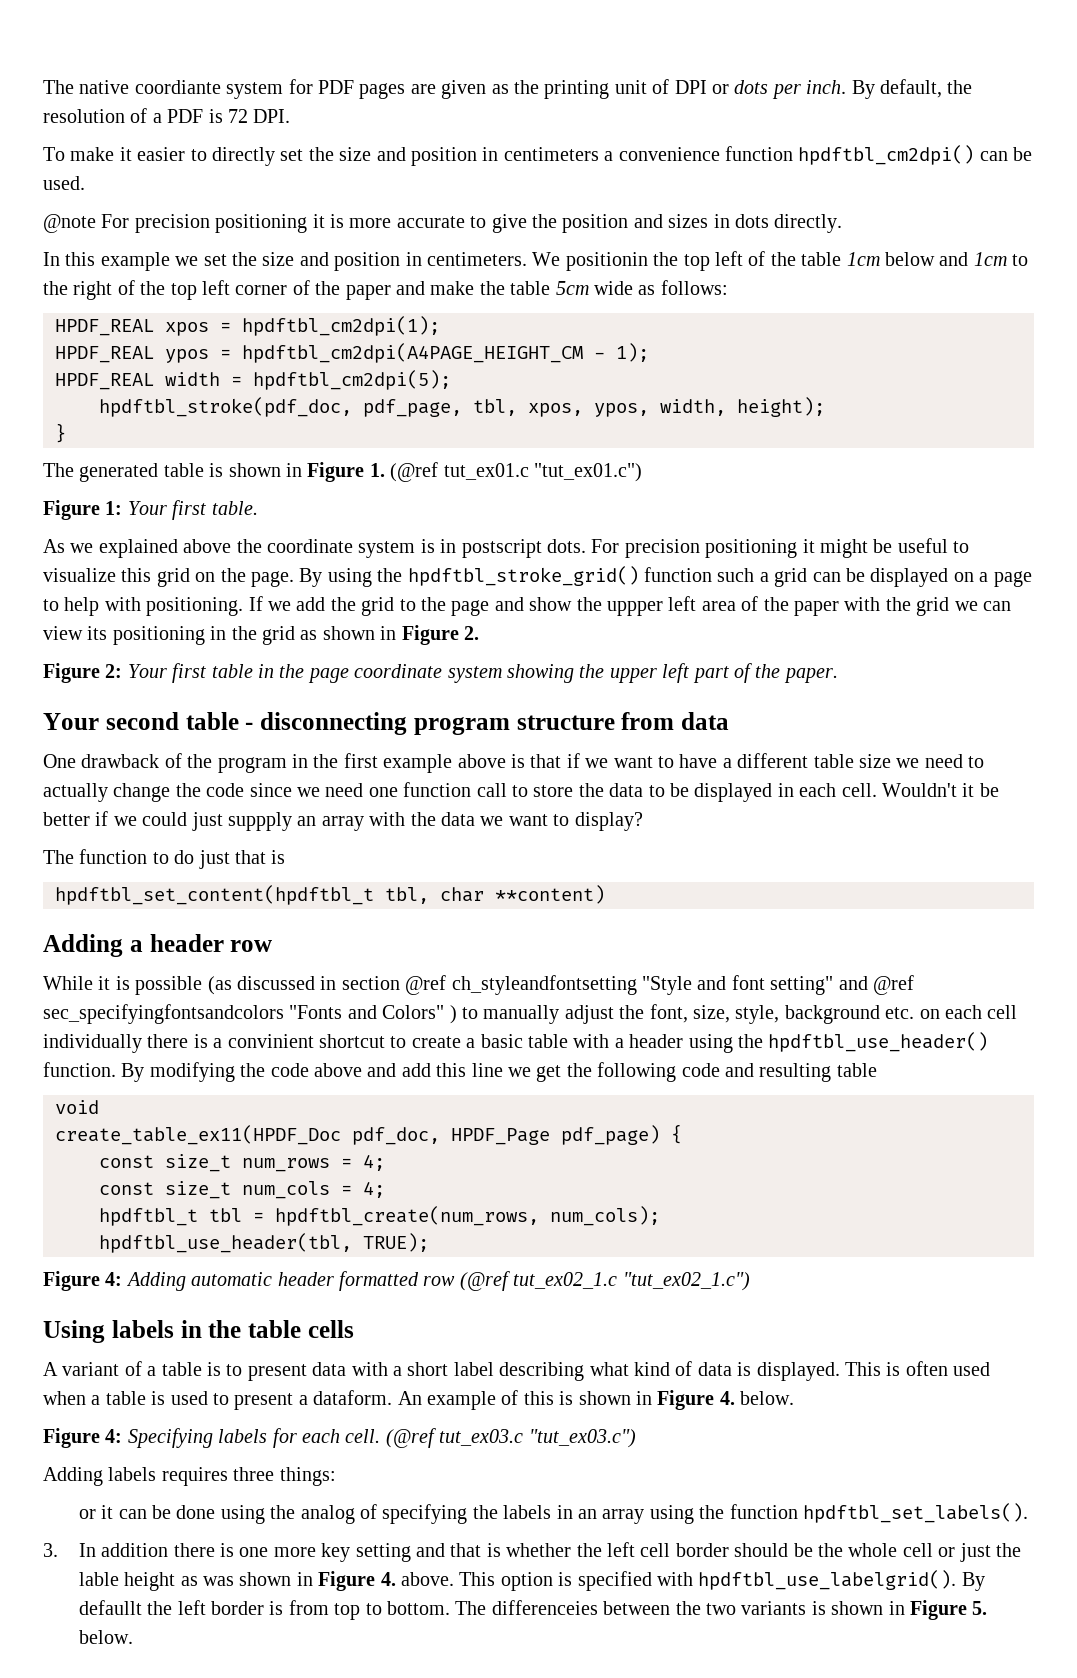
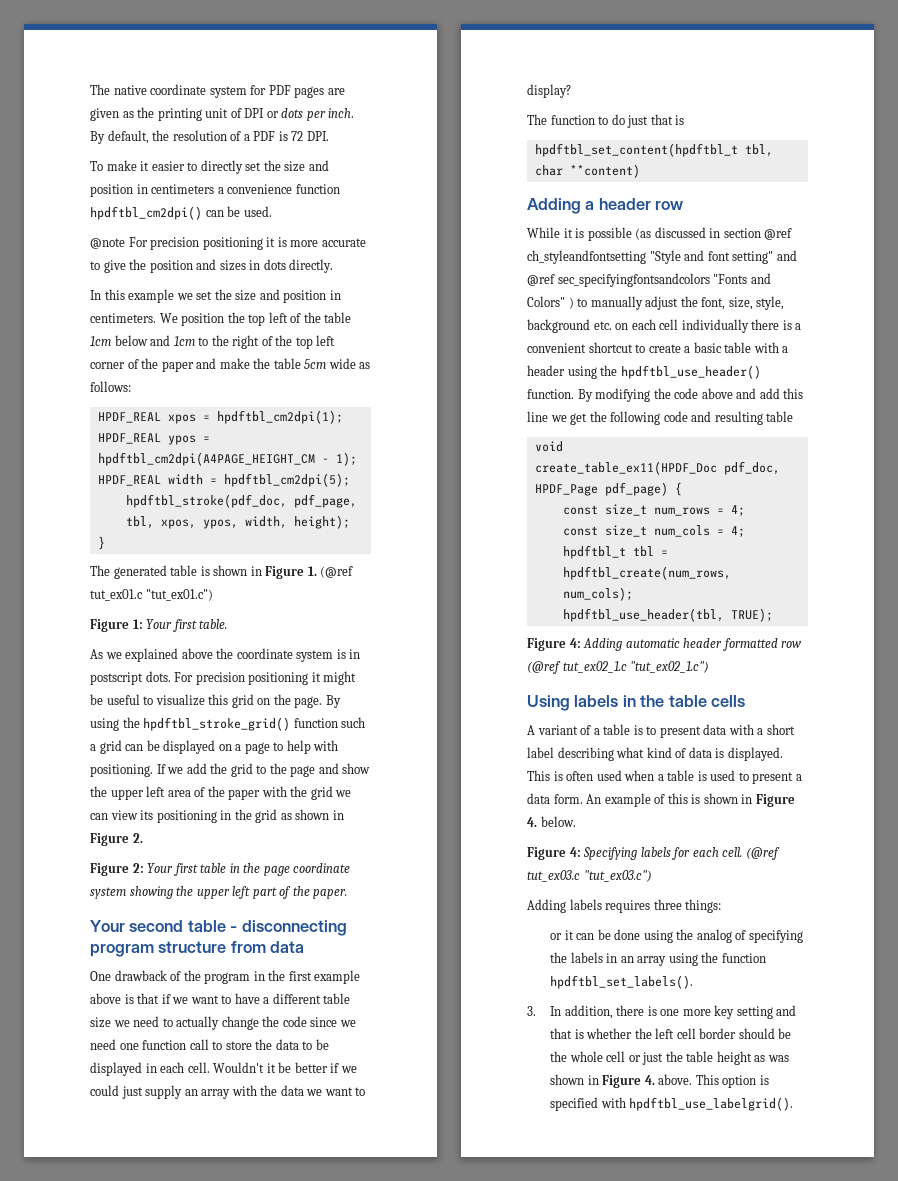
- The native coordiante system for PDF pages are given as the printing unit of DPI or dots per inch.
+ The native coordinate system for PDF pages are given as the printing unit of DPI or dots per inch.
- We positionin the top left of the table 1cm below and 1cm to the right of the top left corner of the paper and make the table 5cm wide as follows:
+ We position the top left of the table 1cm below and 1cm to the right of the top left corner of the paper and make the table 5cm wide as follows:
- If we add the grid to the page and show the uppper left area of the paper with the grid we can view its positioning in the grid as shown in Figure 2.
+ If we add the grid to the page and show the upper left area of the paper with the grid we can view its positioning in the grid as shown in Figure 2.
- Wouldn't it be better if we could just suppply an array with the data we want to display?
+ Wouldn't it be better if we could just supply an array with the data we want to display?
- While it is possible (as discussed in section @ref ch_styleandfontsetting "Style and font setting" and @ref sec_specifyingfontsandcolors "Fonts and Colors" ) to manually adjust the font, size, style, background etc. on each cell individually there is a convinient shortcut to create a basic table with a header using the hpdftbl_use_header() function.
+ While it is possible (as discussed in section @ref ch_styleandfontsetting "Style and font setting" and @ref sec_specifyingfontsandcolors "Fonts and Colors" ) to manually adjust the font, size, style, background etc. on each cell individually there is a convenient shortcut to create a basic table with a header using the hpdftbl_use_header() function.
- This is often used when a table is used to present a dataform.
+ This is often used when a table is used to present a data form.
- 3. In addition there is one more key setting and that is whether the left cell border should be the whole cell or just the lable height as was shown in Figure 4. above.
+ 3. In addition, there is one more key setting and that is whether the left cell border should be the whole cell or just the table height as was shown in Figure 4. above.
- By defaullt the left border is from top to bottom. The differenceies between the two variants is shown in Figure 5. below.

